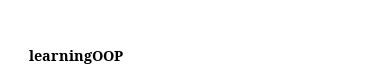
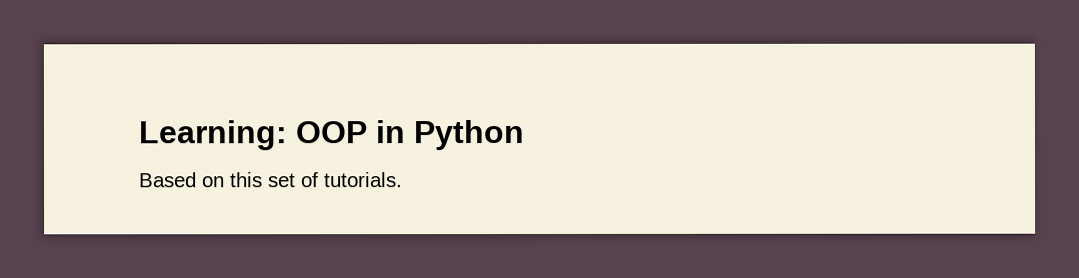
- learningOOP
+ Learning: OOP in Python
+ Based on this set of tutorials.

